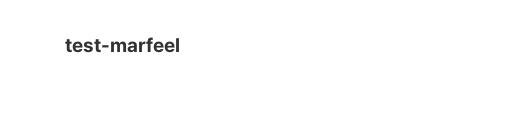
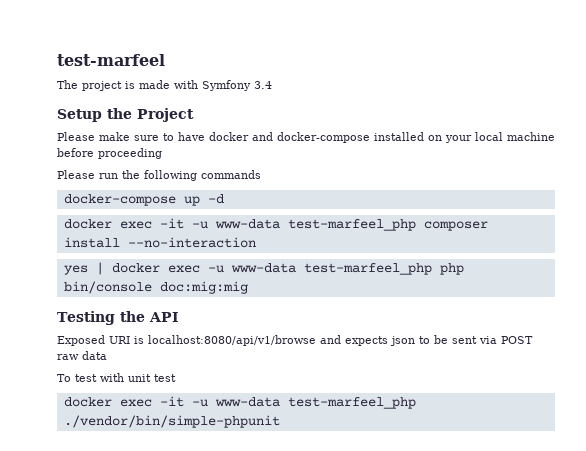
+ The project is made with Symfony 3.4
+ Setup the Project
+ Please make sure to have docker and docker-compose installed on your local machine before proceeding
+ Please run the following commands
+ docker-compose up -d
+ docker exec -it -u www-data test-marfeel_php composer install --no-interaction
+ yes | docker exec -u www-data test-marfeel_php php bin/console doc:mig:mig
+ Testing the API
+ Exposed URI is localhost:8080/api/v1/browse and expects json to be sent via POST raw data
+ To test with unit test
+ docker exec -it -u www-data test-marfeel_php ./vendor/bin/simple-phpunit

